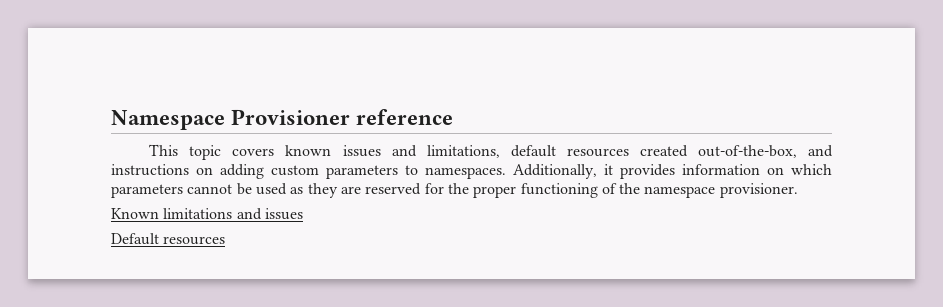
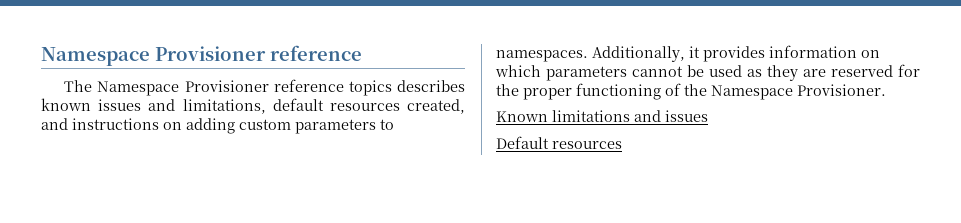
- This topic covers known issues and limitations, default resources created out-of-the-box, and instructions on adding custom parameters to namespaces.
+ The Namespace Provisioner reference topics describes known issues and limitations, default resources created, and instructions on adding custom parameters to namespaces.
- Additionally, it provides information on which parameters cannot be used as they are reserved for the proper functioning of the namespace provisioner.
+ Additionally, it provides information on which parameters cannot be used as they are reserved for the proper functioning of the Namespace Provisioner.

